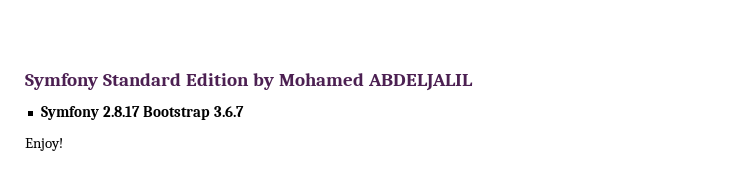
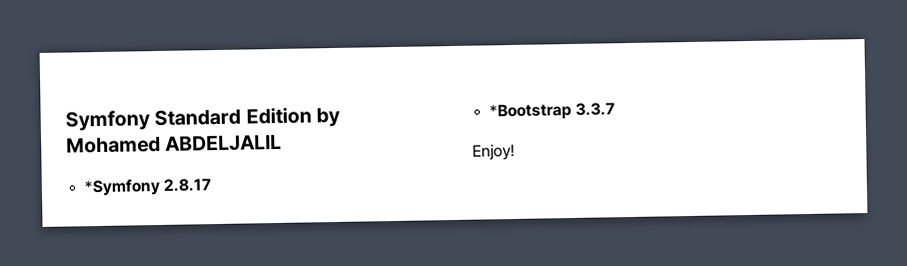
- Symfony 2.8.17 Bootstrap 3.6.7
+ *Symfony 2.8.17
+ *Bootstrap 3.3.7

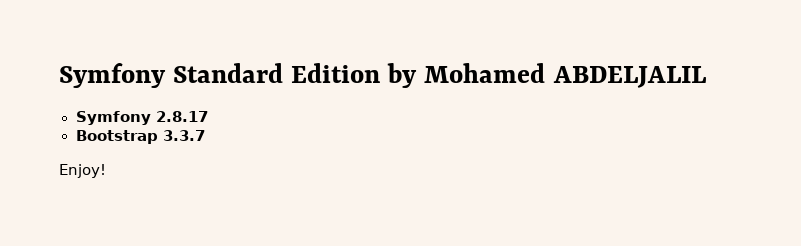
- *Symfony 2.8.17
+ Symfony 2.8.17
- *Bootstrap 3.3.7
+ Bootstrap 3.3.7

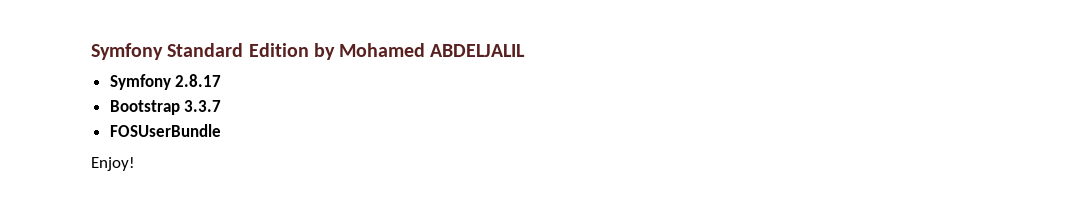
+ FOSUserBundle

